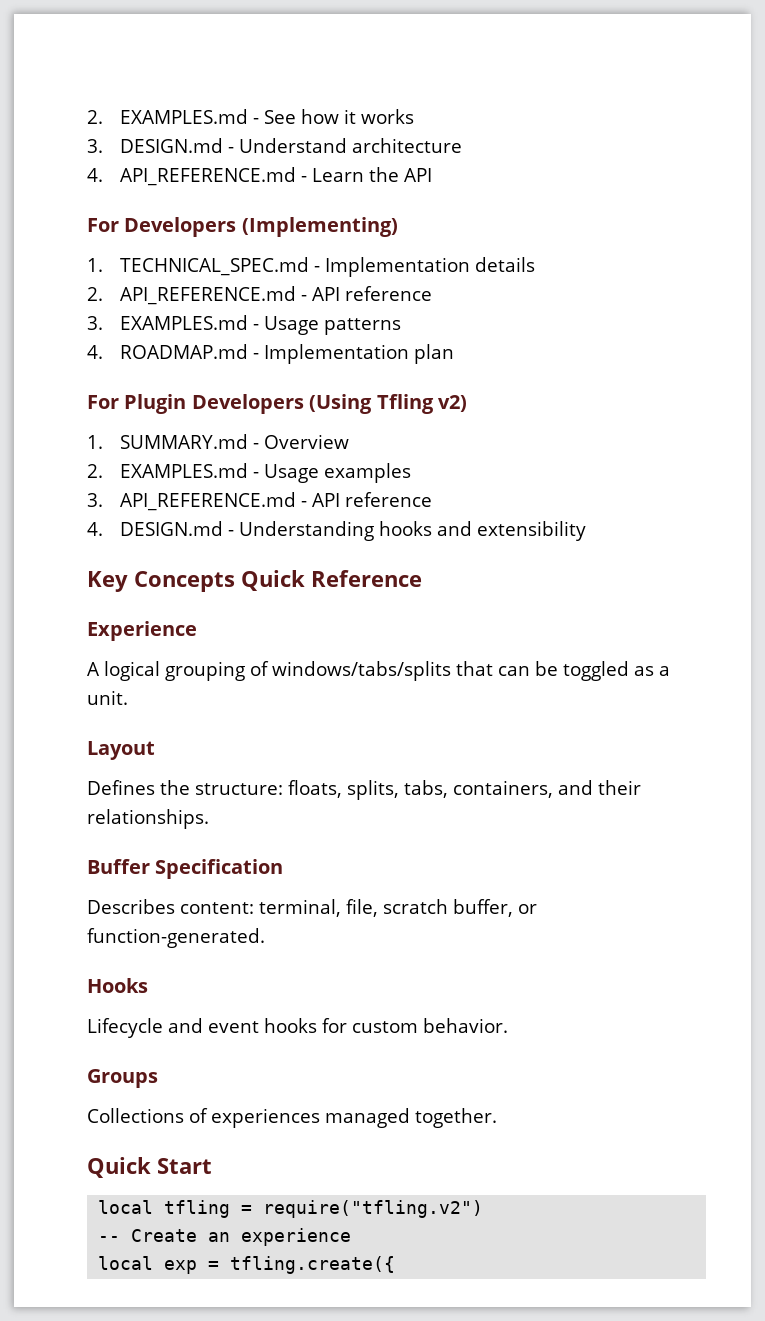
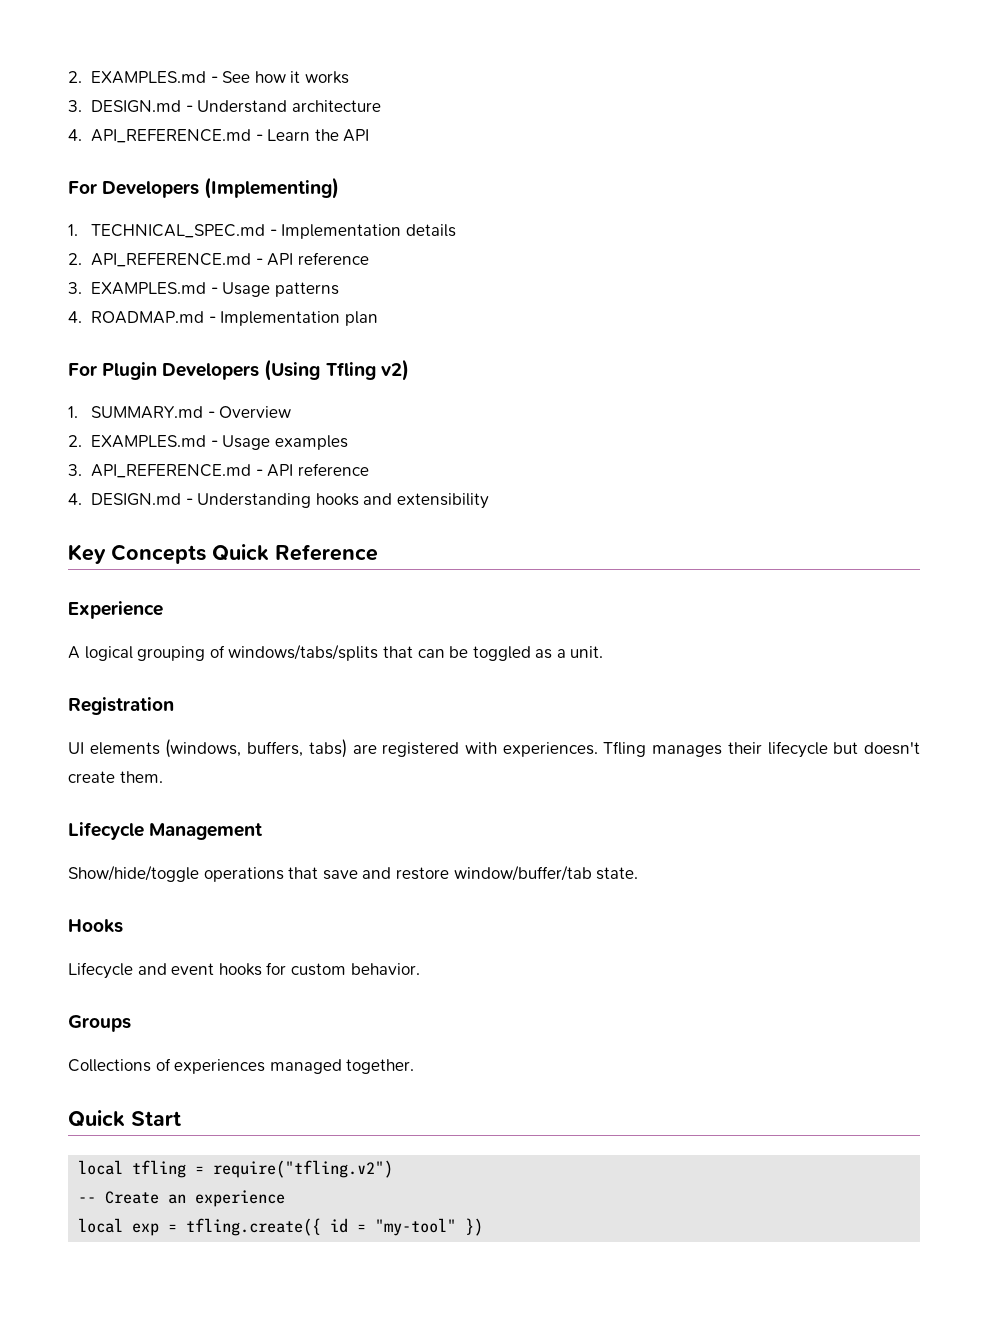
- Layout
- Defines the structure: floats, splits, tabs, containers, and their relationships.
- Buffer Specification
- Describes content: terminal, file, scratch buffer, or function-generated.
+ Registration
+ UI elements (windows, buffers, tabs) are registered with experiences. Tfling manages their lifecycle but doesn't create them.
+ Lifecycle Management
+ Show/hide/toggle operations that save and restore window/buffer/tab state.
- local exp = tfling.create({
+ local exp = tfling.create({ id = "my-tool" })

